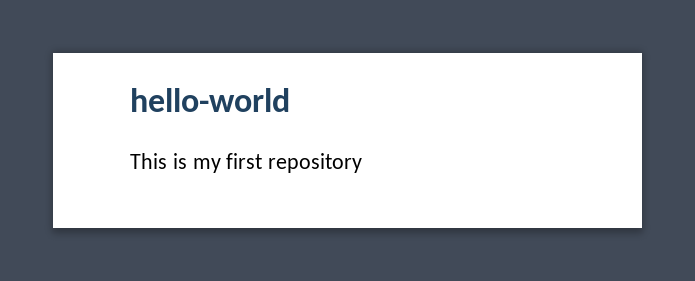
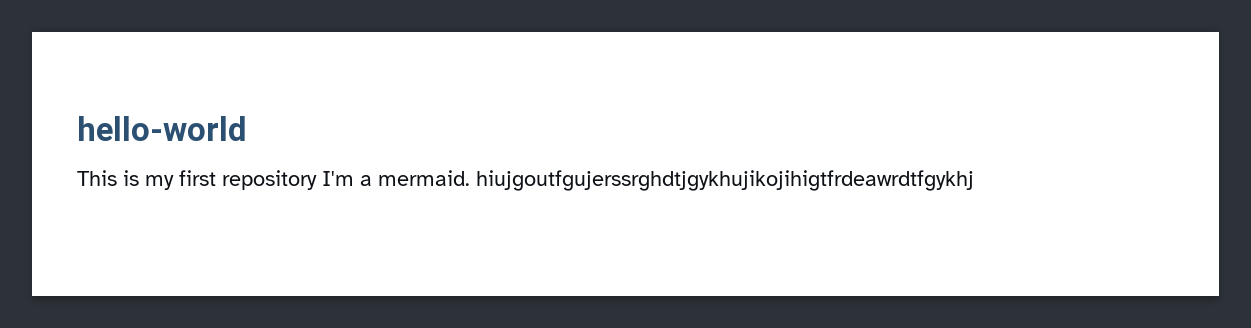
- This is my first repository
+ This is my first repository I'm a mermaid. hiujgoutfgujerssrghdtjgykhujikojihigtfrdeawrdtfgykhj

